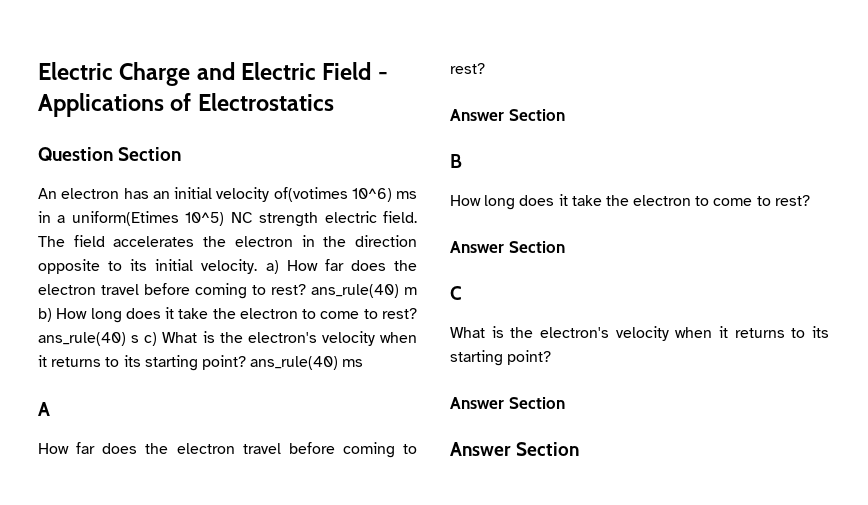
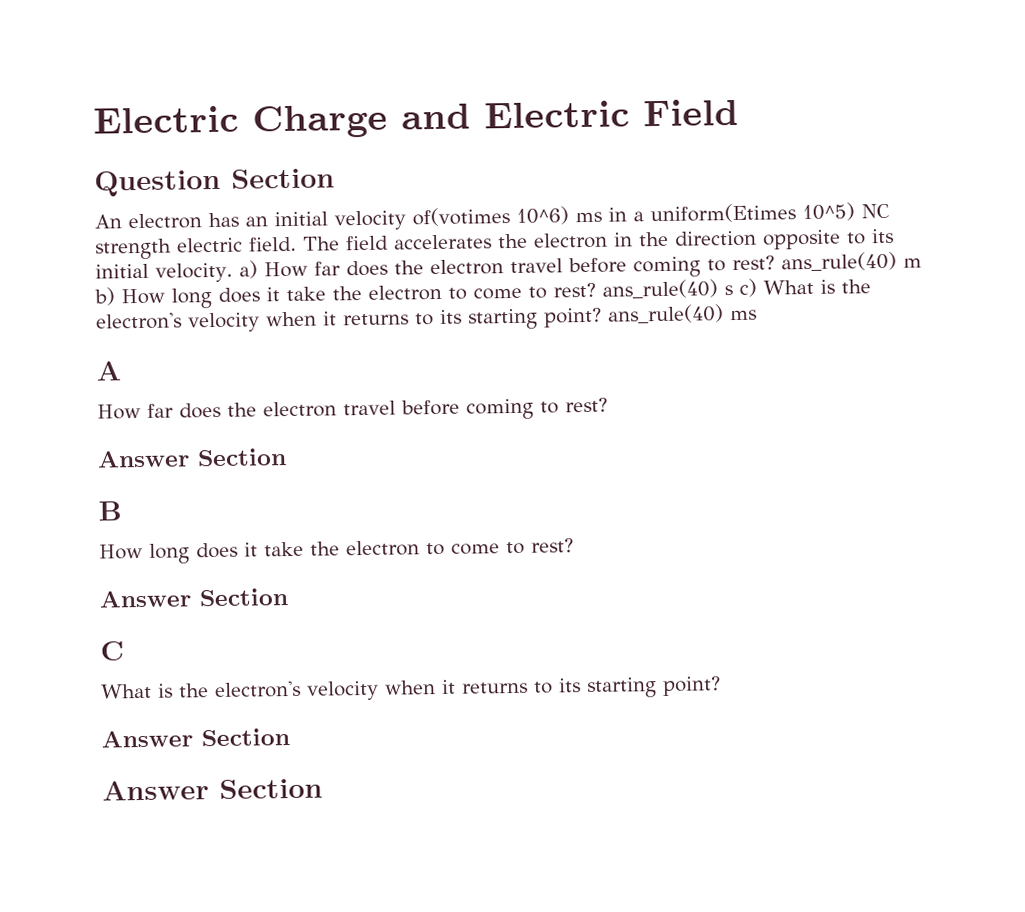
- Electric Charge and Electric Field - Applications of Electrostatics
+ Electric Charge and Electric Field

